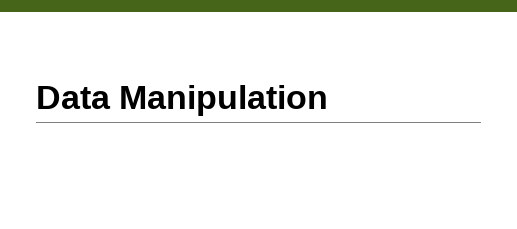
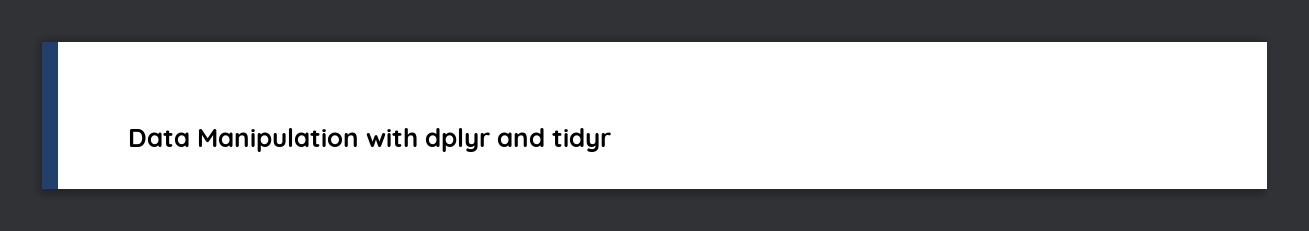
- Data Manipulation
+ Data Manipulation with dplyr and tidyr

